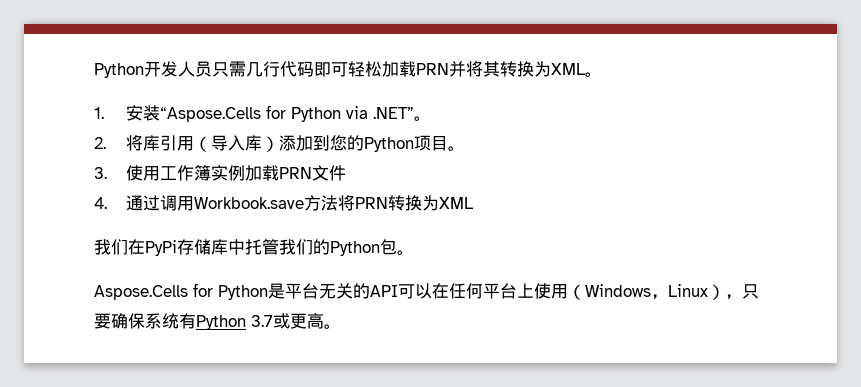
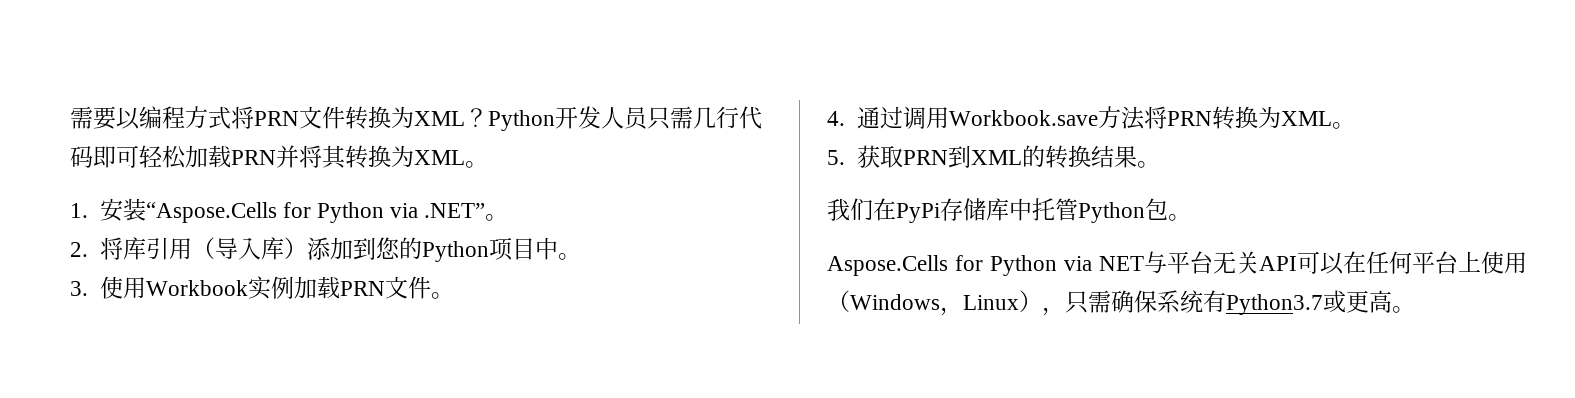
+ 需要以编程方式将PRN文件转换为XML？
- 2.将库引用（导入库）添加到您的Python项目。
+ 2.将库引用（导入库）添加到您的Python项目中。
- 3.使用工作簿实例加载PRN文件
+ 3.使用Workbook实例加载PRN文件。
- 4.通过调用Workbook.save方法将PRN转换为XML
+ 4.通过调用Workbook.save方法将PRN转换为XML。
+ 5.获取PRN到XML的转换结果。
- 我们在PyPi存储库中托管我们的Python包。
+ 我们在PyPi存储库中托管Python包。
- Aspose.Cells for Python是平台无关的API可以在任何平台上使用（Windows，Linux），只要确保系统有Python 3.7或更高。
+ Aspose.Cells for Python via NET与平台无关API可以在任何平台上使用（Windows，Linux），只需确保系统有Python3.7或更高。

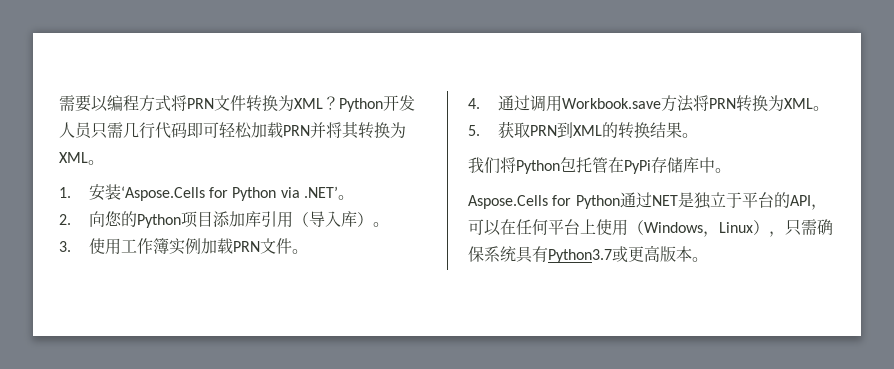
- 1.安装“Aspose.Cells for Python via .NET”。
+ 1.安装‘Aspose.Cells for Python via .NET’。
- 2.将库引用（导入库）添加到您的Python项目中。
+ 2.向您的Python项目添加库引用（导入库）。
- 3.使用Workbook实例加载PRN文件。
+ 3.使用工作簿实例加载PRN文件。
- 我们在PyPi存储库中托管Python包。
+ 我们将Python包托管在PyPi存储库中。
- Aspose.Cells for Python via NET与平台无关API可以在任何平台上使用（Windows，Linux），只需确保系统有Python3.7或更高。
+ Aspose.Cells for Python通过NET是独立于平台的API，可以在任何平台上使用（Windows，Linux），只需确保系统具有Python3.7或更高版本。

